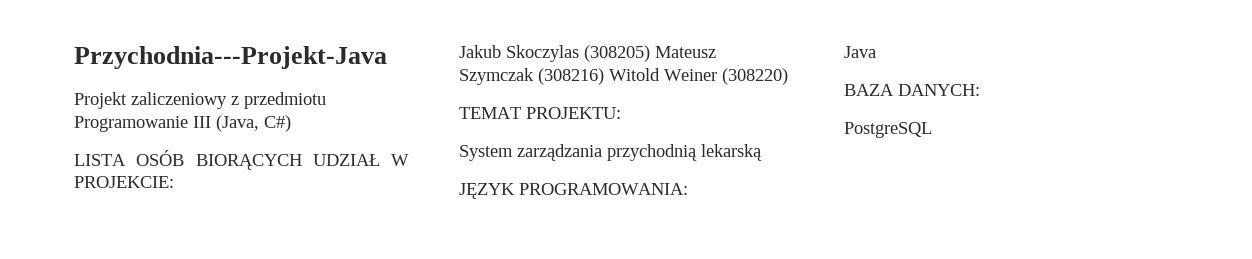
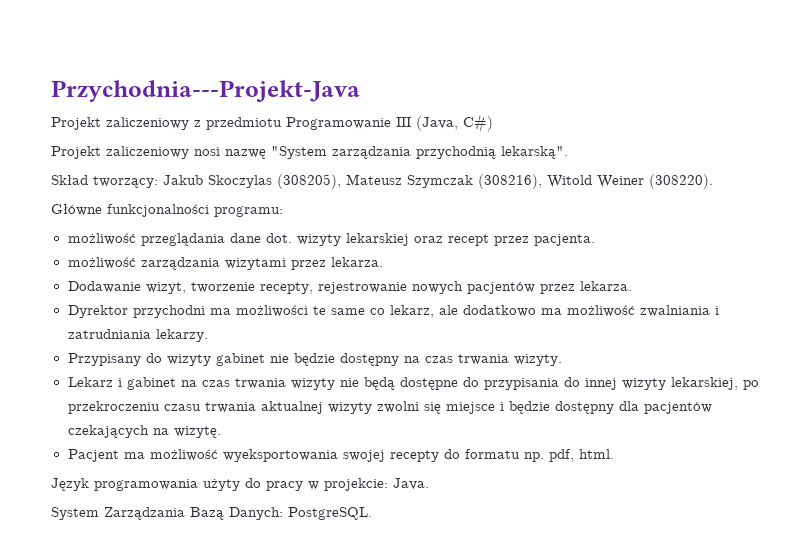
- LISTA OSÓB BIORĄCYCH UDZIAŁ W PROJEKCIE:
- Jakub Skoczylas (308205) Mateusz Szymczak (308216) Witold Weiner (308220)
- TEMAT PROJEKTU:
- System zarządzania przychodnią lekarską
- JĘZYK PROGRAMOWANIA:
- Java
- BAZA DANYCH:
- PostgreSQL
+ Projekt zaliczeniowy nosi nazwę "System zarządzania przychodnią lekarską".
+ Skład tworzący: Jakub Skoczylas (308205), Mateusz Szymczak (308216), Witold Weiner (308220).
+ Główne funkcjonalności programu:
+ możliwość przeglądania dane dot. wizyty lekarskiej oraz recept przez pacjenta.
+ możliwość zarządzania wizytami przez lekarza.
+ Dodawanie wizyt, tworzenie recepty, rejestrowanie nowych pacjentów przez lekarza.
+ Dyrektor przychodni ma możliwości te same co lekarz, ale dodatkowo ma możliwość zwalniania i zatrudniania lekarzy.
+ Przypisany do wizyty gabinet nie będzie dostępny na czas trwania wizyty.
+ Lekarz i gabinet na czas trwania wizyty nie będą dostępne do przypisania do innej wizyty lekarskiej, po przekroczeniu czasu trwania aktualnej wizyty zwolni się miejsce i będzie dostępny dla pacjentów czekających na wizytę.
+ Pacjent ma możliwość wyeksportowania swojej recepty do formatu np. pdf, html.
+ Język programowania użyty do pracy w projekcie: Java.
+ System Zarządzania Bazą Danych: PostgreSQL.

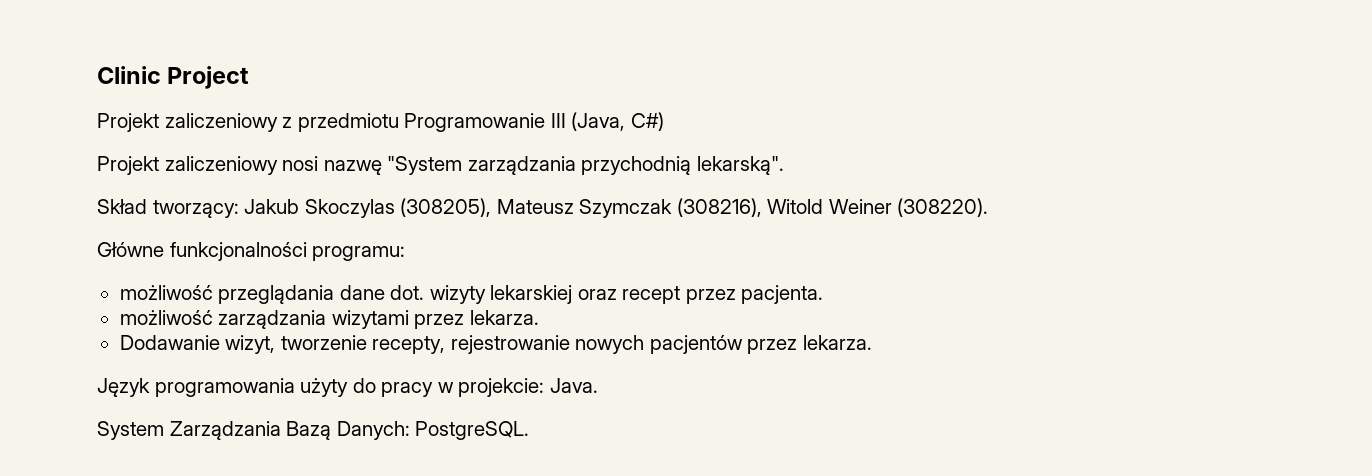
- Przychodnia---Projekt-Java
+ Clinic Project
- Dyrektor przychodni ma możliwości te same co lekarz, ale dodatkowo ma możliwość zwalniania i zatrudniania lekarzy.
- Przypisany do wizyty gabinet nie będzie dostępny na czas trwania wizyty.
- Lekarz i gabinet na czas trwania wizyty nie będą dostępne do przypisania do innej wizyty lekarskiej, po przekroczeniu czasu trwania aktualnej wizyty zwolni się miejsce i będzie dostępny dla pacjentów czekających na wizytę.
- Pacjent ma możliwość wyeksportowania swojej recepty do formatu np. pdf, html.

